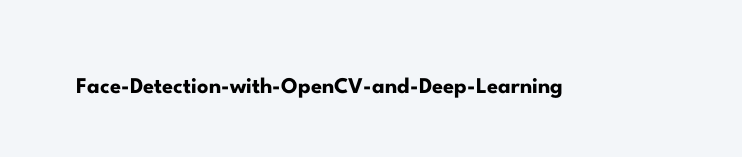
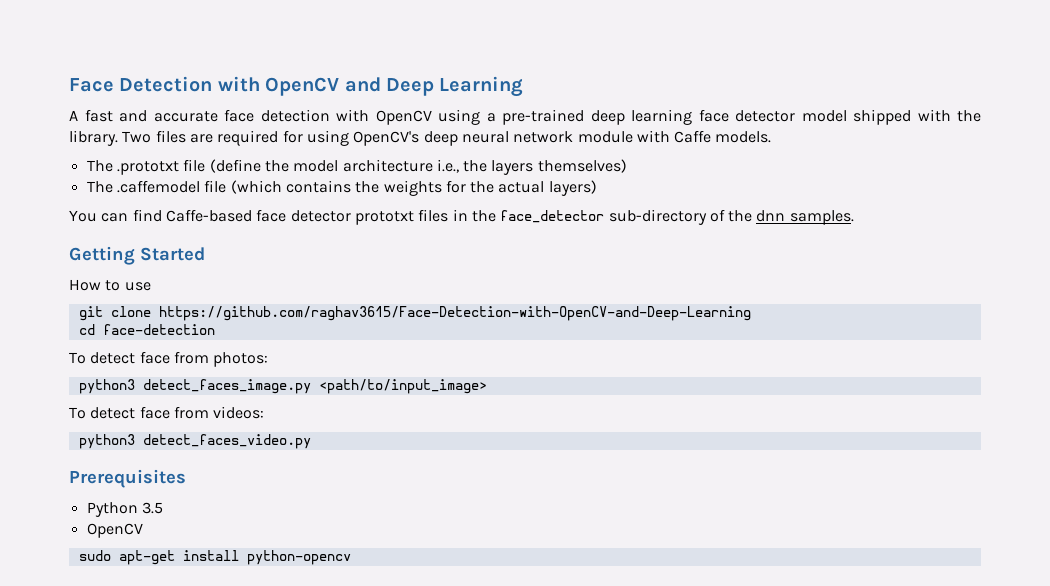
- Face-Detection-with-OpenCV-and-Deep-Learning
+ Face Detection with OpenCV and Deep Learning
+ A fast and accurate face detection with OpenCV using a pre-trained deep learning face detector model shipped with the library. Two files are required for using OpenCV's deep neural network module with Caffe models.
+ The .prototxt file (define the model architecture i.e., the layers themselves)
+ The .caffemodel file (which contains the weights for the actual layers)
+ You can find Caffe-based face detector prototxt files in the face_detector sub-directory of the dnn samples.
+ Getting Started
+ How to use
+ git clone https://github.com/raghav3615/Face-Detection-with-OpenCV-and-Deep-Learning
+ cd face-detection
+ To detect face from photos:
+ python3 detect_faces_image.py <path/to/input_image>
+ To detect face from videos:
+ python3 detect_faces_video.py
+ Prerequisites
+ Python 3.5
+ OpenCV
+ sudo apt-get install python-opencv

